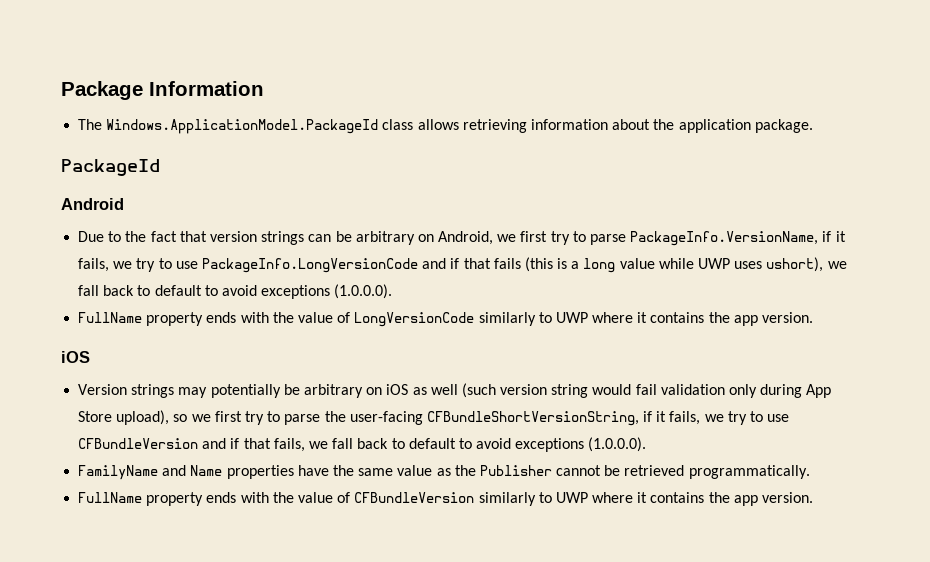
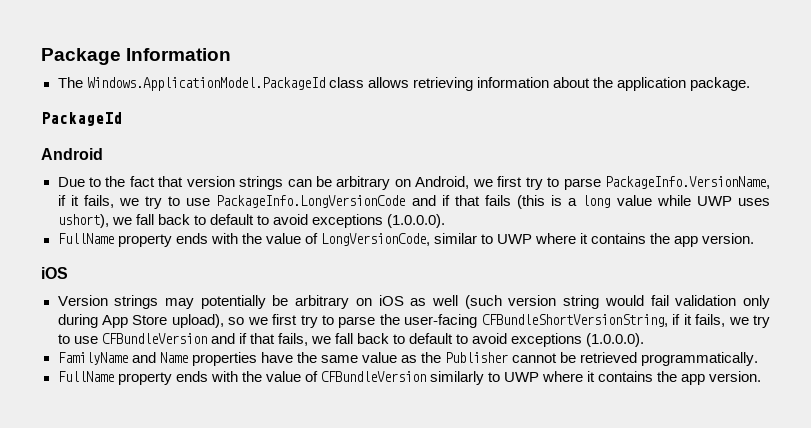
- FullName property ends with the value of LongVersionCode similarly to UWP where it contains the app version.
+ FullName property ends with the value of LongVersionCode, similar to UWP where it contains the app version.

